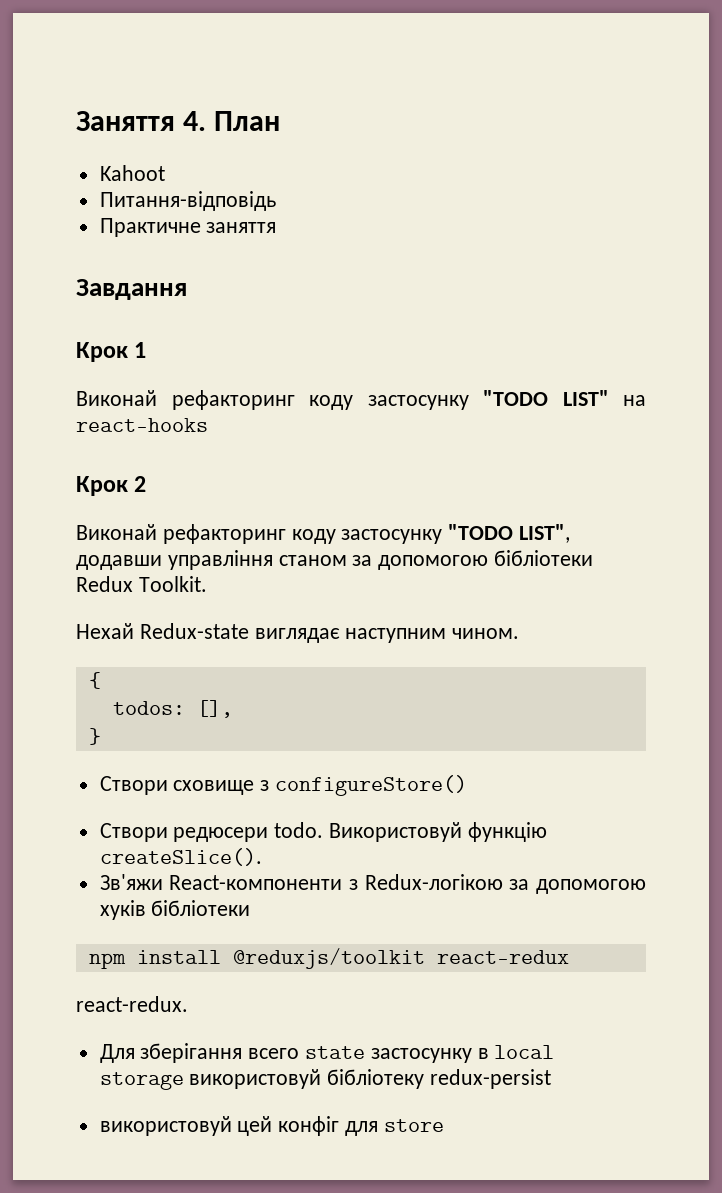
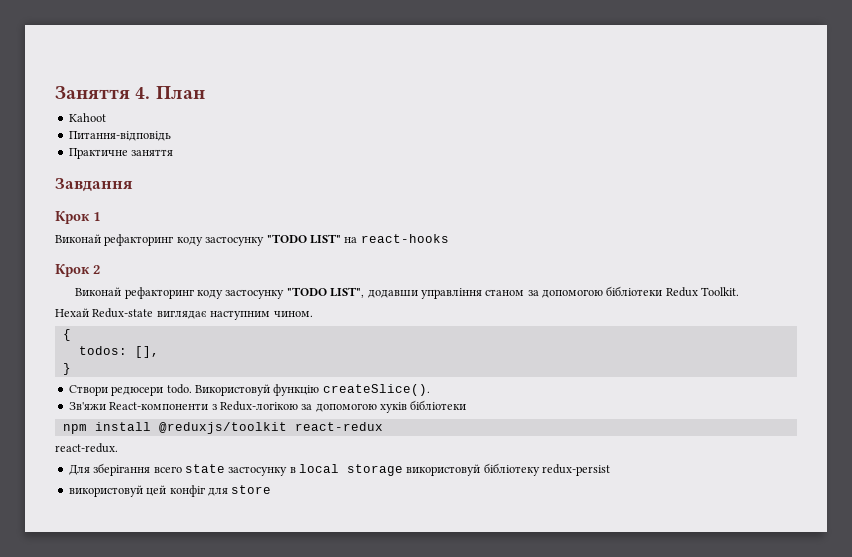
- Створи сховище з configureStore()

